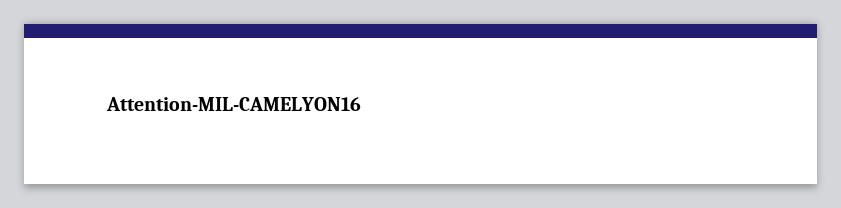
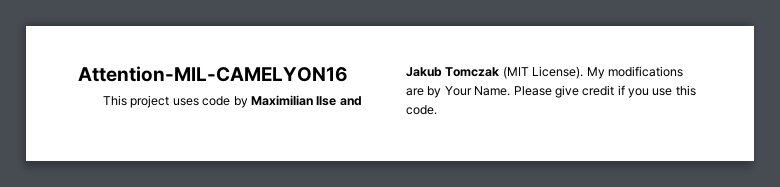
+ This project uses code by Maximilian Ilse and Jakub Tomczak (MIT License). My modifications are by Your Name. Please give credit if you use this code.

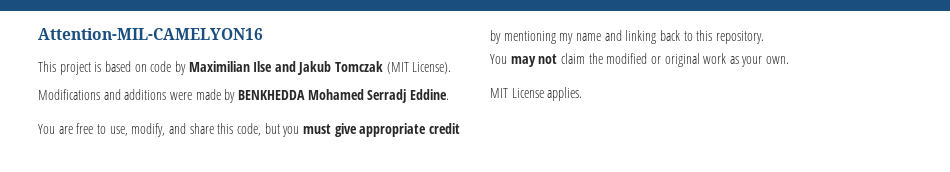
- This project uses code by Maximilian Ilse and Jakub Tomczak (MIT License). My modifications are by Your Name. Please give credit if you use this code.
+ This project is based on code by Maximilian Ilse and Jakub Tomczak (MIT License).
+ Modifications and additions were made by BENKHEDDA Mohamed Serradj Eddine.
+ You are free to use, modify, and share this code, but you must give appropriate credit by mentioning my name and linking back to this repository.
+ You may not claim the modified or original work as your own.
+ MIT License applies.

